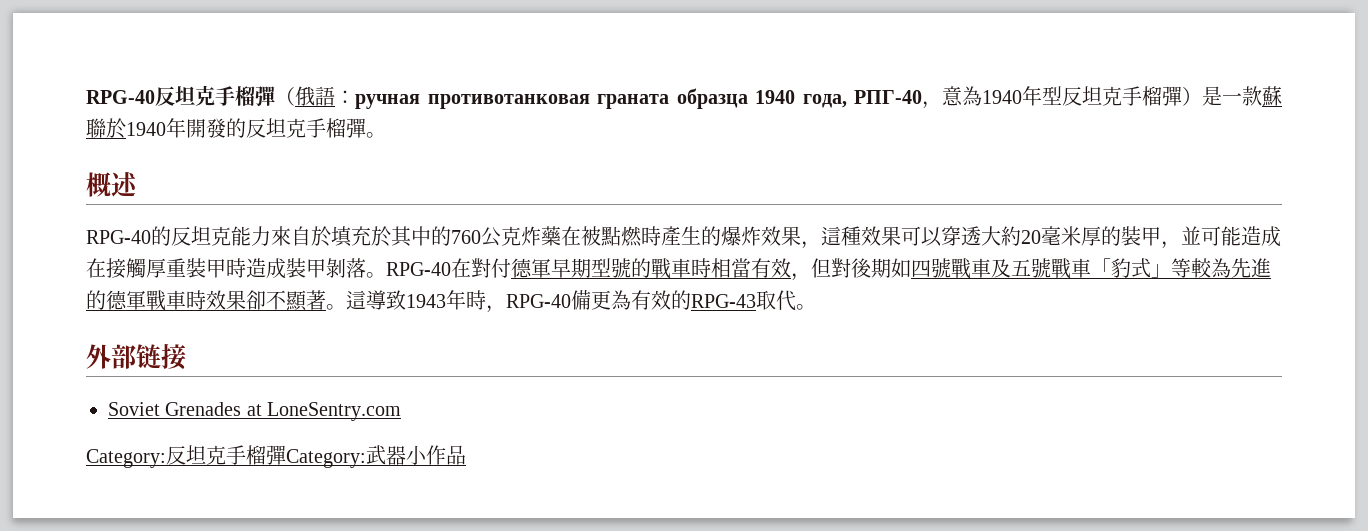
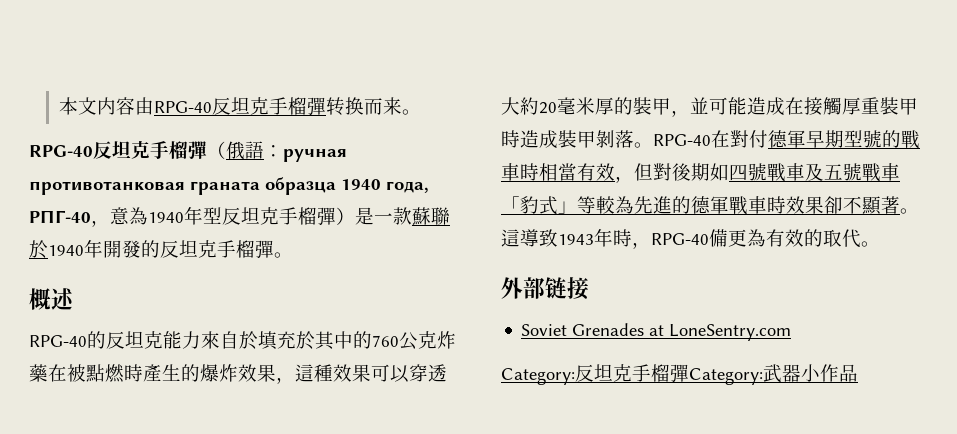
+ 本文内容由RPG-40反坦克手榴彈转换而来。
- 這導致1943年時，RPG-40備更為有效的RPG-43取代。
+ 這導致1943年時，RPG-40備更為有效的取代。

